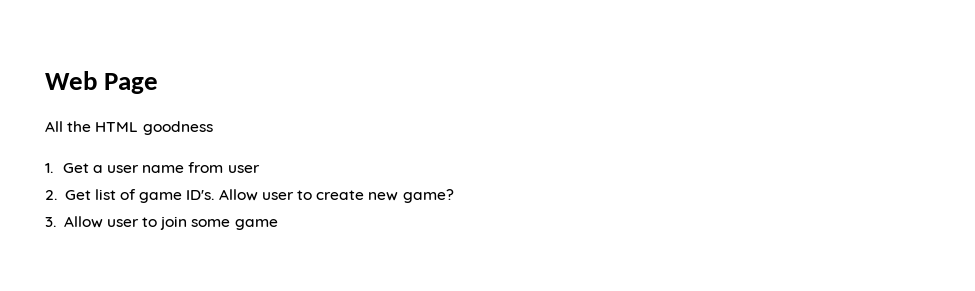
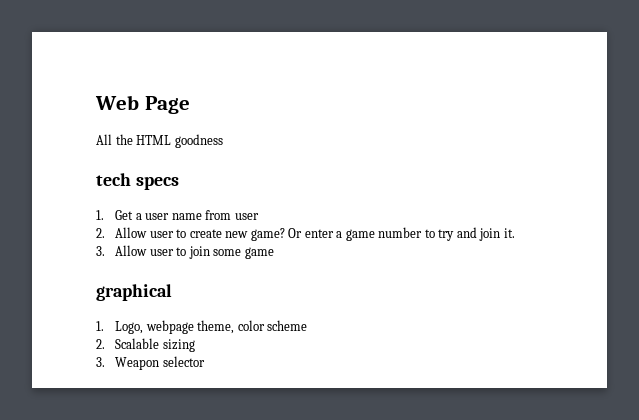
+ tech specs
- 2. Get list of game ID's. Allow user to create new game?
+ 2. Allow user to create new game? Or enter a game number to try and join it.
+ graphical
+ 1. Logo, webpage theme, color scheme
+ 2. Scalable sizing
+ 3. Weapon selector

